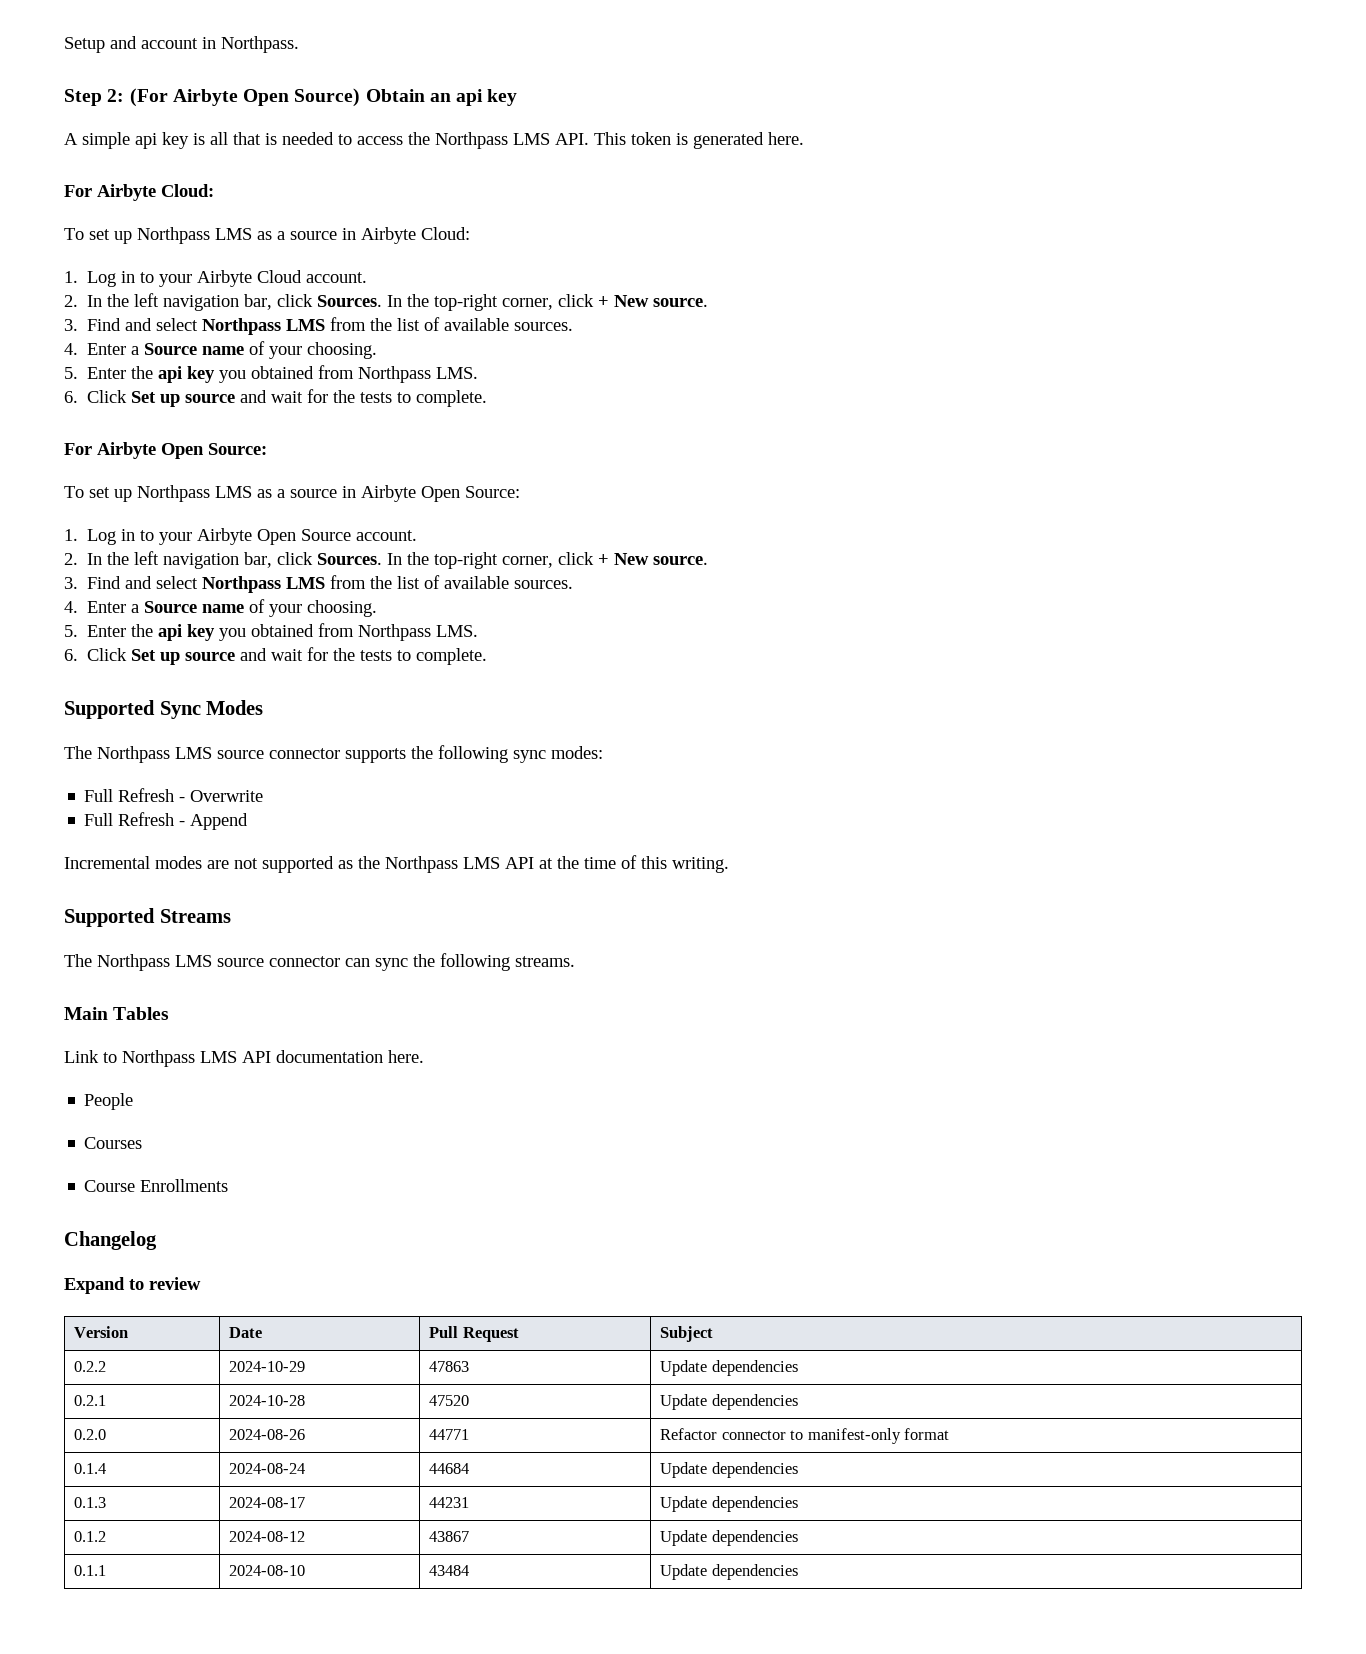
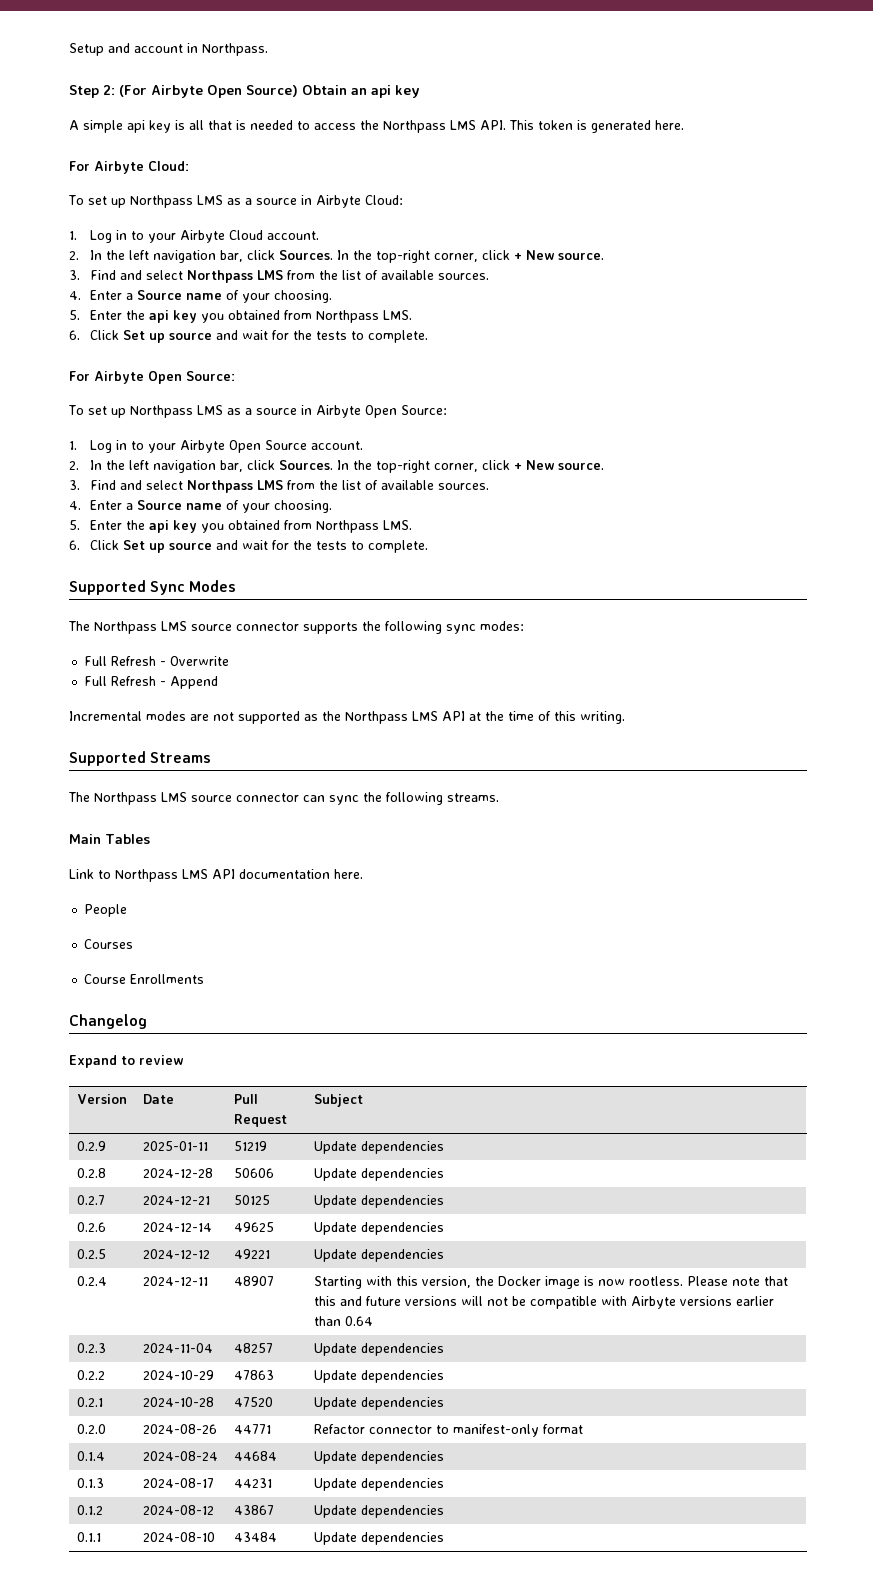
+ 0.2.9 | 2025-01-11 | 51219 | Update dependencies
+ 0.2.8 | 2024-12-28 | 50606 | Update dependencies
+ 0.2.7 | 2024-12-21 | 50125 | Update dependencies
+ 0.2.6 | 2024-12-14 | 49625 | Update dependencies
+ 0.2.5 | 2024-12-12 | 49221 | Update dependencies
+ 0.2.4 | 2024-12-11 | 48907 | Starting with this version, the Docker image is now rootless. Please note that this and future versions will not be compatible with Airbyte versions earlier than 0.64
+ 0.2.3 | 2024-11-04 | 48257 | Update dependencies

